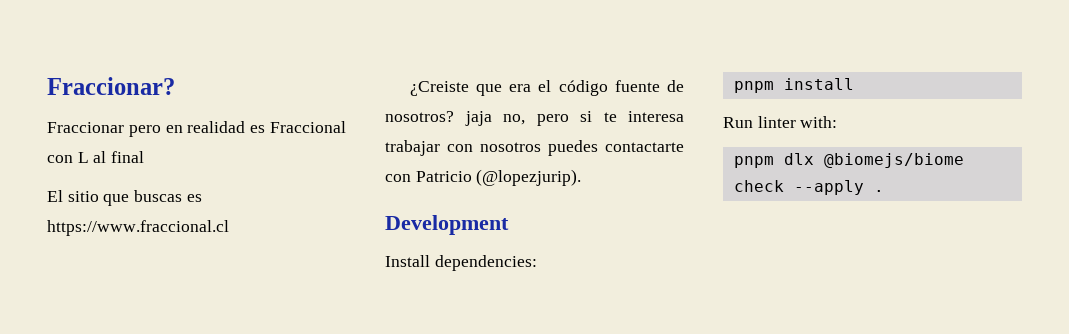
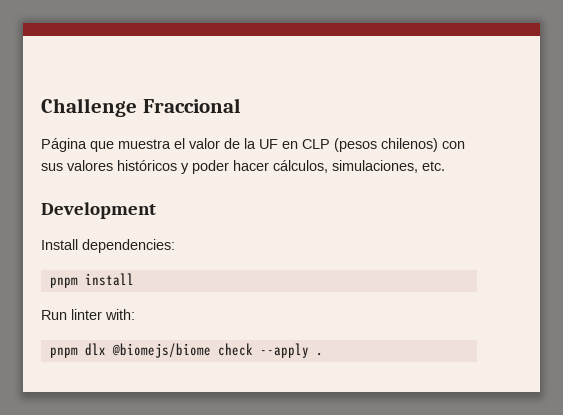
- Fraccionar?
- Fraccionar pero en realidad es Fraccional con L al final
- El sitio que buscas es https://www.fraccional.cl
- ¿Creiste que era el código fuente de nosotros? jaja no, pero si te interesa trabajar con nosotros puedes contactarte con Patricio (@lopezjurip).
+ Challenge Fraccional
+ Página que muestra el valor de la UF en CLP (pesos chilenos) con sus valores históricos y poder hacer cálculos, simulaciones, etc.

